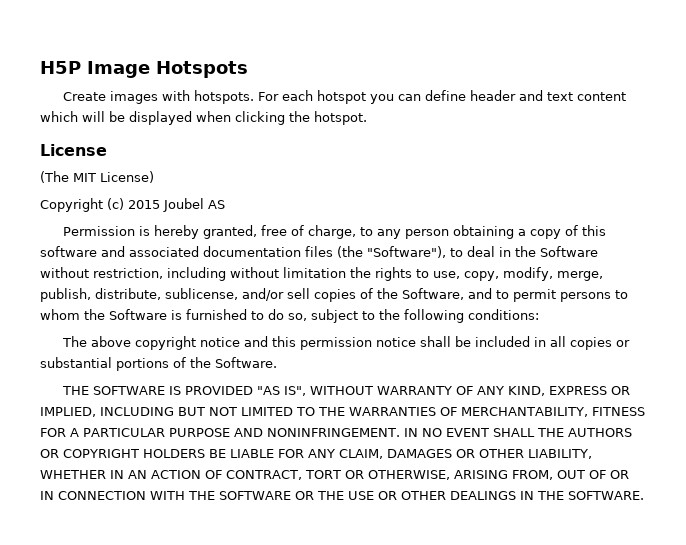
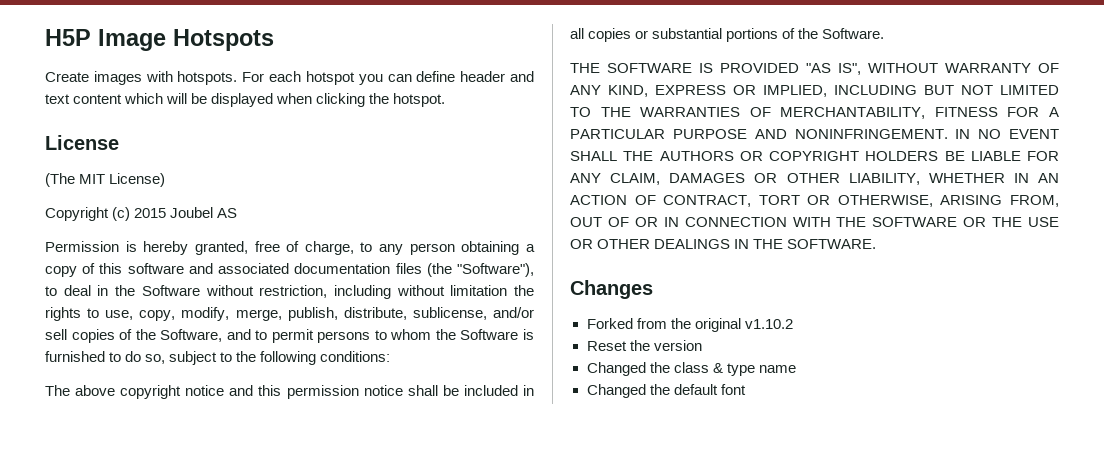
+ Changes
+ Forked from the original v1.10.2
+ Reset the version
+ Changed the class & type name
+ Changed the default font

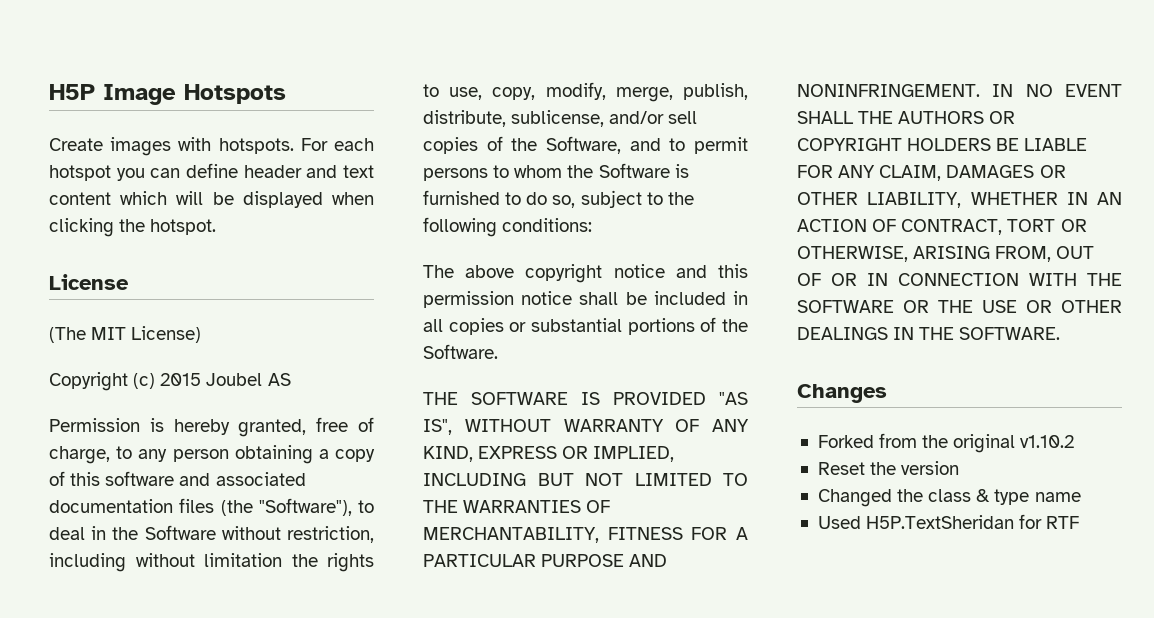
- Changed the default font
+ Used H5P.TextSheridan for RTF

